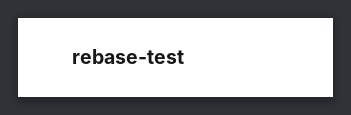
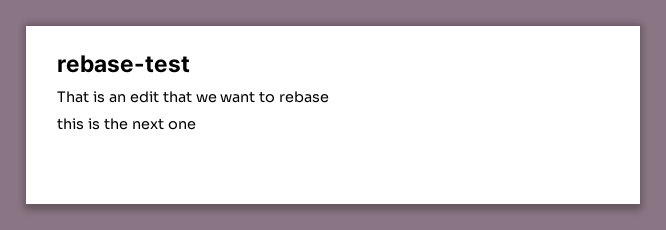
+ That is an edit that we want to rebase
+ this is the next one

